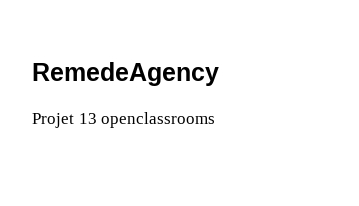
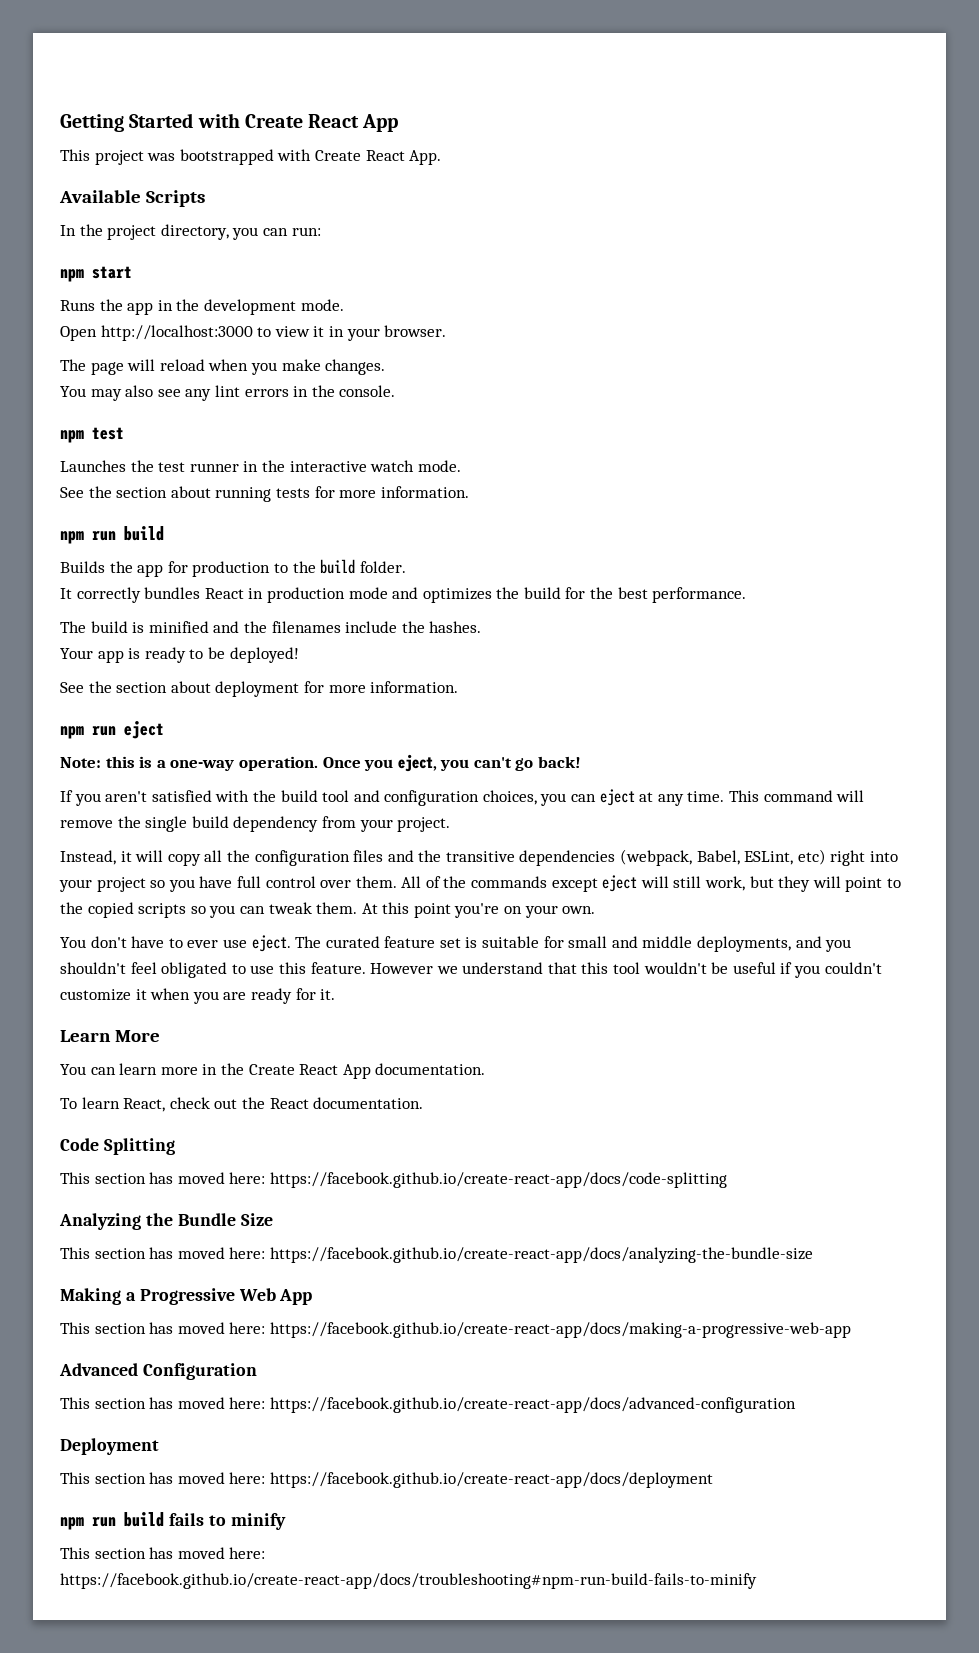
- RemedeAgency
- Projet 13 openclassrooms
+ Getting Started with Create React App
+ This project was bootstrapped with Create React App.
+ Available Scripts
+ In the project directory, you can run:
+ npm start
+ Runs the app in the development mode.
+ Open http://localhost:3000 to view it in your browser.
+ The page will reload when you make changes.
+ You may also see any lint errors in the console.
+ npm test
+ Launches the test runner in the interactive watch mode.
+ See the section about running tests for more information.
+ npm run build
+ Builds the app for production to the build folder.
+ It correctly bundles React in production mode and optimizes the build for the best performance.
+ The build is minified and the filenames include the hashes.
+ Your app is ready to be deployed!
+ See the section about deployment for more information.
+ npm run eject
+ Note: this is a one-way operation. Once you eject, you can't go back!
+ If you aren't satisfied with the build tool and configuration choices, you can eject at any time. This command will remove the single build dependency from your project.
+ Instead, it will copy all the configuration files and the transitive dependencies (webpack, Babel, ESLint, etc) right into your project so you have full control over them. All of the commands except eject will still work, but they will point to the copied scripts so you can tweak them. At this point you're on your own.
+ You don't have to ever use eject. The curated feature set is suitable for small and middle deployments, and you shouldn't feel obligated to use this feature. However we understand that this tool wouldn't be useful if you couldn't customize it when you are ready for it.
+ Learn More
+ You can learn more in the Create React App documentation.
+ To learn React, check out the React documentation.
+ Code Splitting
+ This section has moved here: https://facebook.github.io/create-react-app/docs/code-splitting
+ Analyzing the Bundle Size
+ This section has moved here: https://facebook.github.io/create-react-app/docs/analyzing-the-bundle-size
+ Making a Progressive Web App
+ This section has moved here: https://facebook.github.io/create-react-app/docs/making-a-progressive-web-app
+ Advanced Configuration
+ This section has moved here: https://facebook.github.io/create-react-app/docs/advanced-configuration
+ Deployment
+ This section has moved here: https://facebook.github.io/create-react-app/docs/deployment
+ npm run build fails to minify
+ This section has moved here: https://facebook.github.io/create-react-app/docs/troubleshooting#npm-run-build-fails-to-minify

